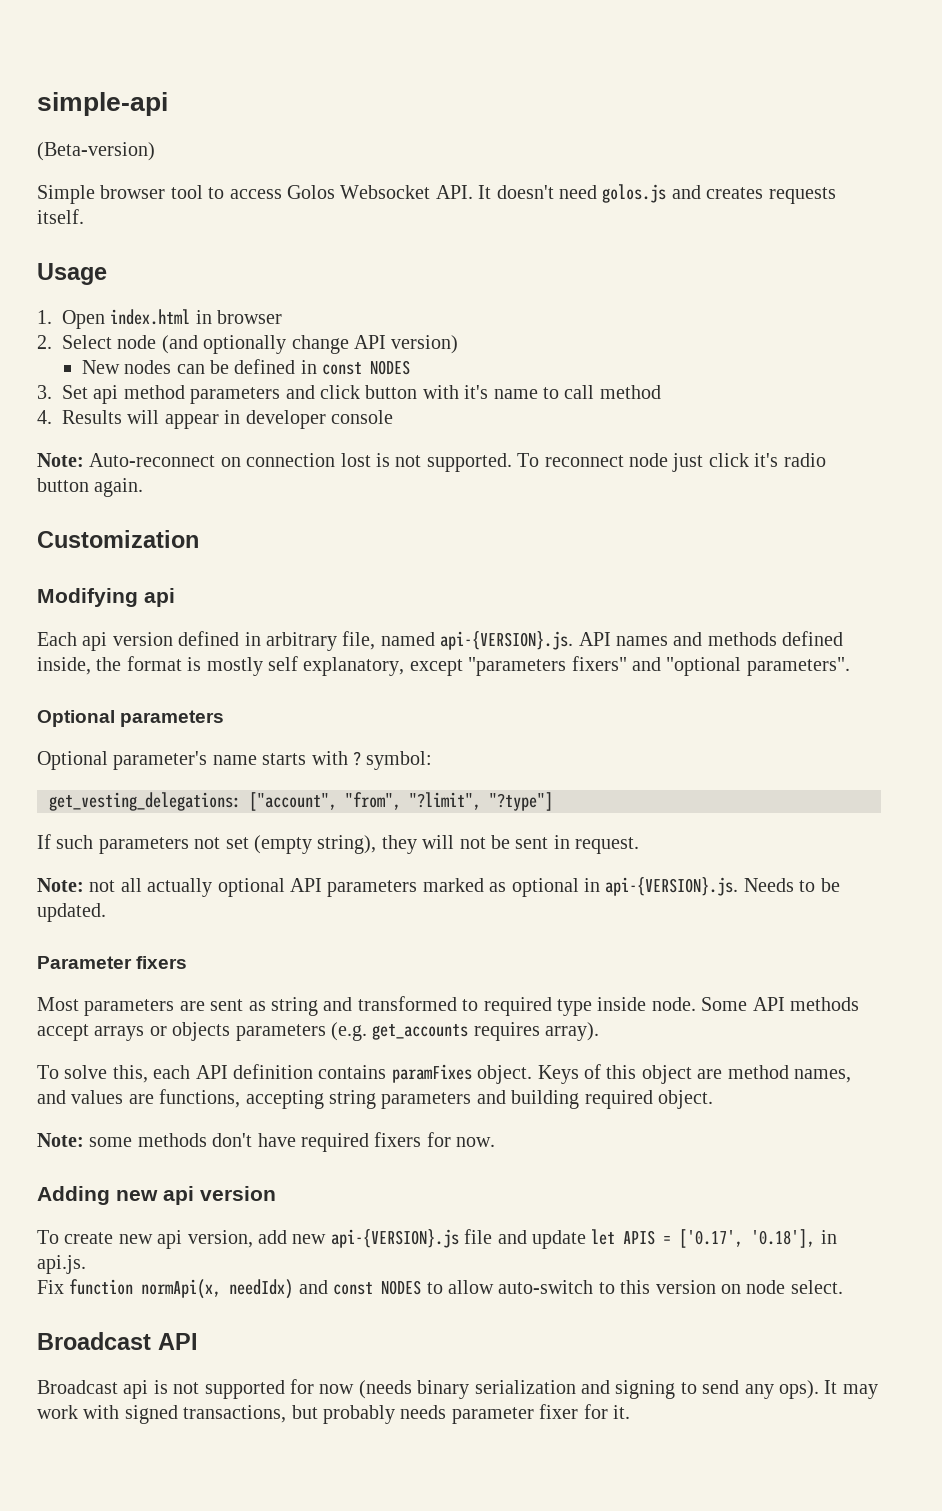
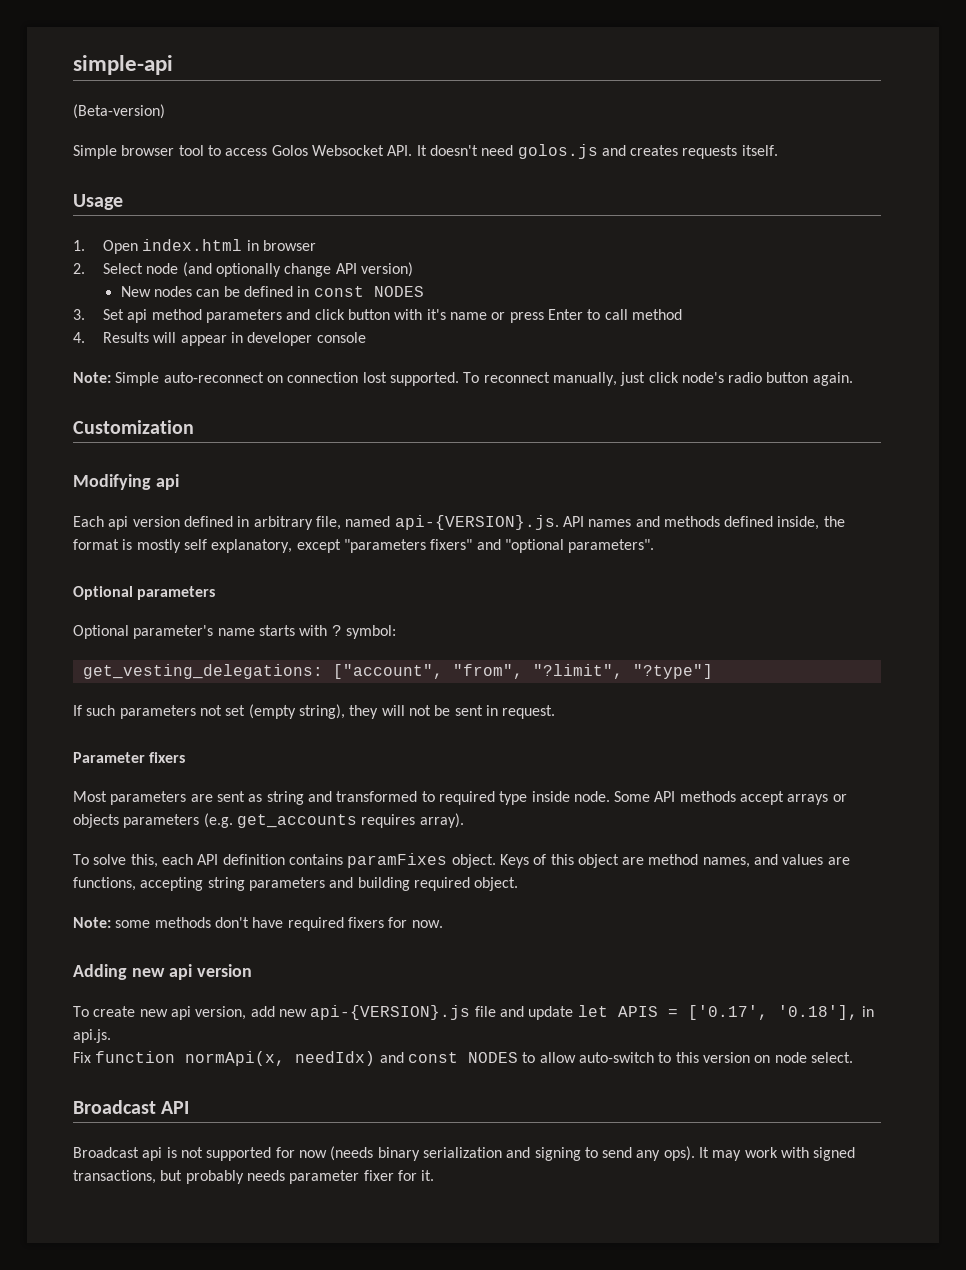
- 3. Set api method parameters and click button with it's name to call method
+ 3. Set api method parameters and click button with it's name or press Enter to call method
- Note: Auto-reconnect on connection lost is not supported.
+ Note: Simple auto-reconnect on connection lost supported.
- To reconnect node just click it's radio button again.
+ To reconnect manually, just click node's radio button again.
- Note: not all actually optional API parameters marked as optional in api-{VERSION}.js. Needs to be updated.

